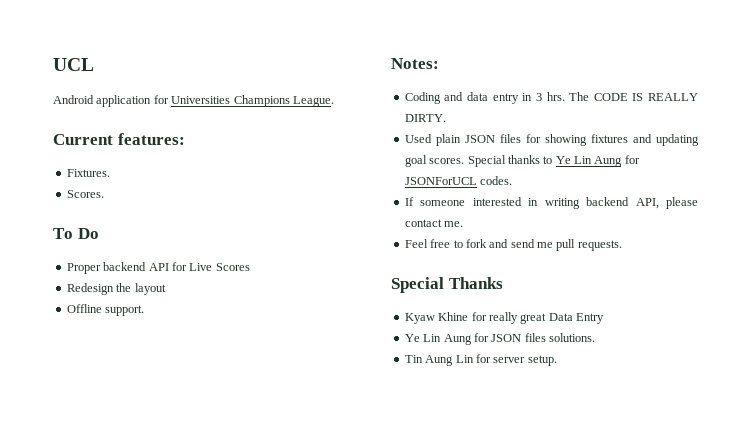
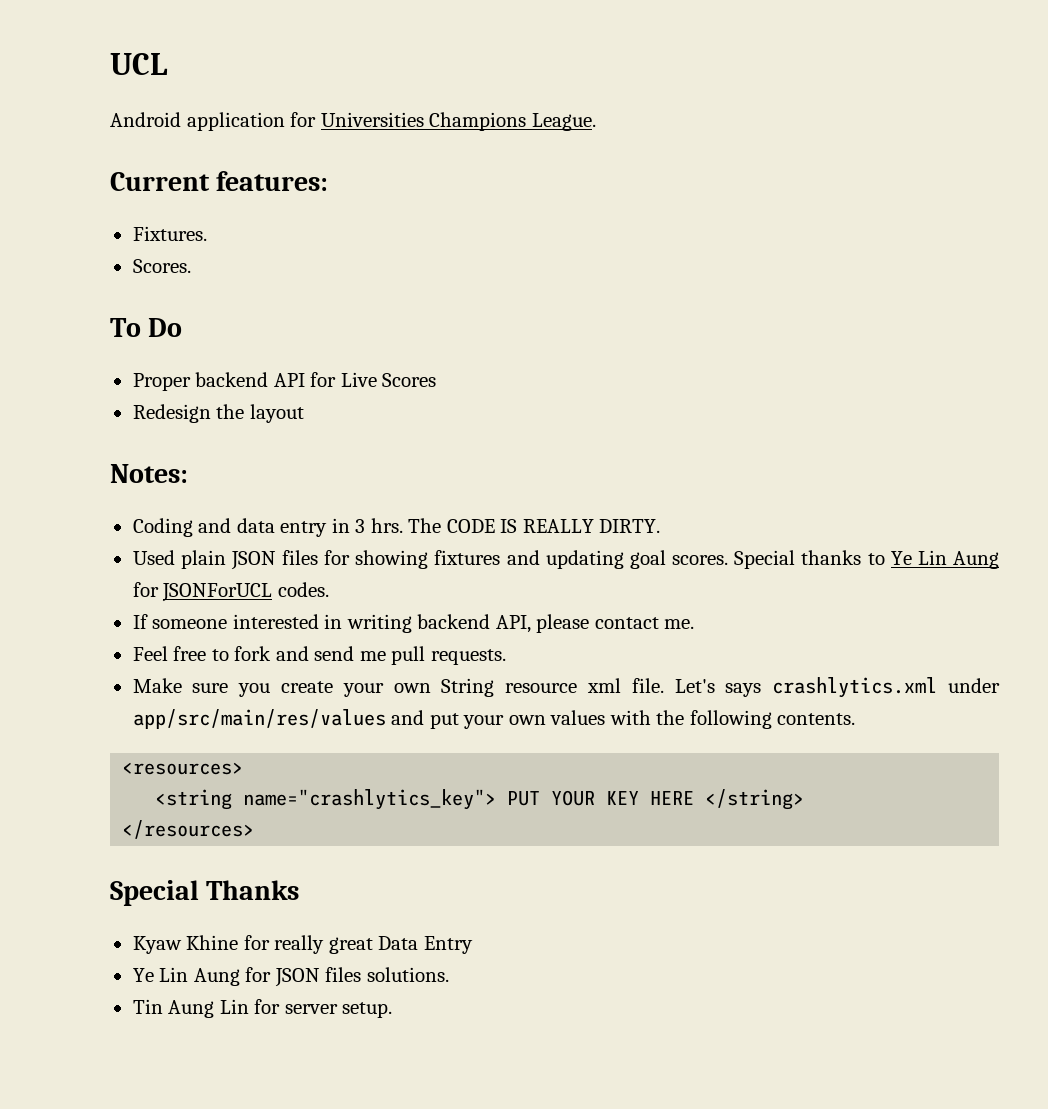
- Offline support.
+ Make sure you create your own String resource xml file. Let's says crashlytics.xml under app/src/main/res/values and put your own values with the following contents.
+ <resources>
+ <string name="crashlytics_key"> PUT YOUR KEY HERE </string>
+ </resources>

